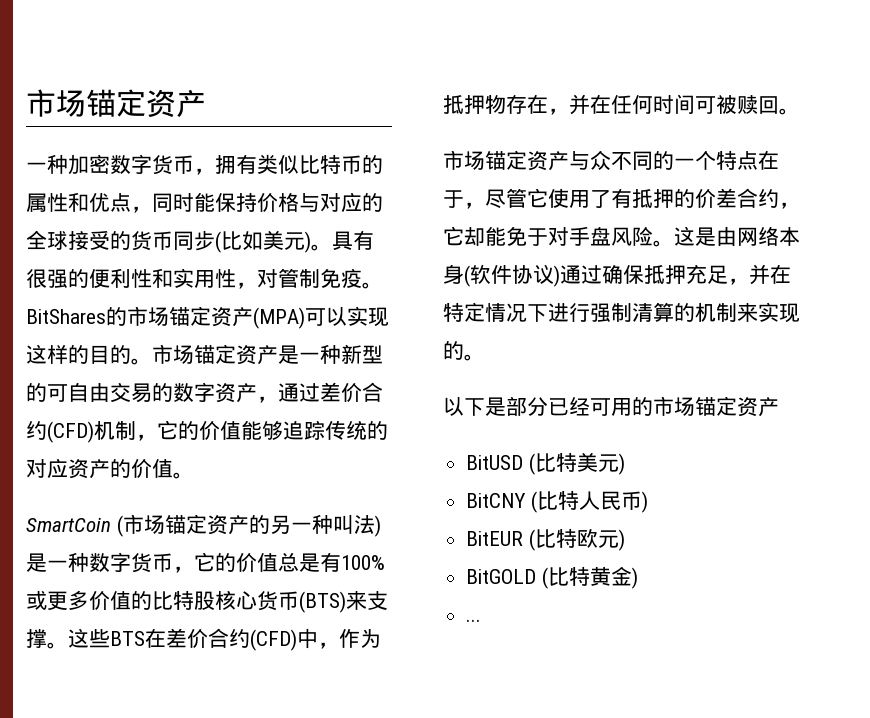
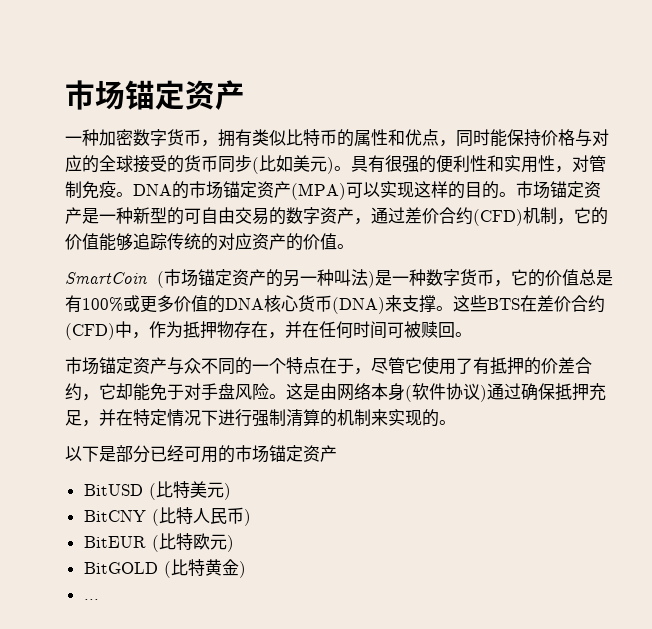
- BitShares的市场锚定资产(MPA)可以实现这样的目的。
+ DNA的市场锚定资产(MPA)可以实现这样的目的。
- SmartCoin (市场锚定资产的另一种叫法)是一种数字货币，它的价值总是有100%或更多价值的比特股核心货币(BTS)来支撑。
+ SmartCoin (市场锚定资产的另一种叫法)是一种数字货币，它的价值总是有100%或更多价值的DNA核心货币(DNA)来支撑。

